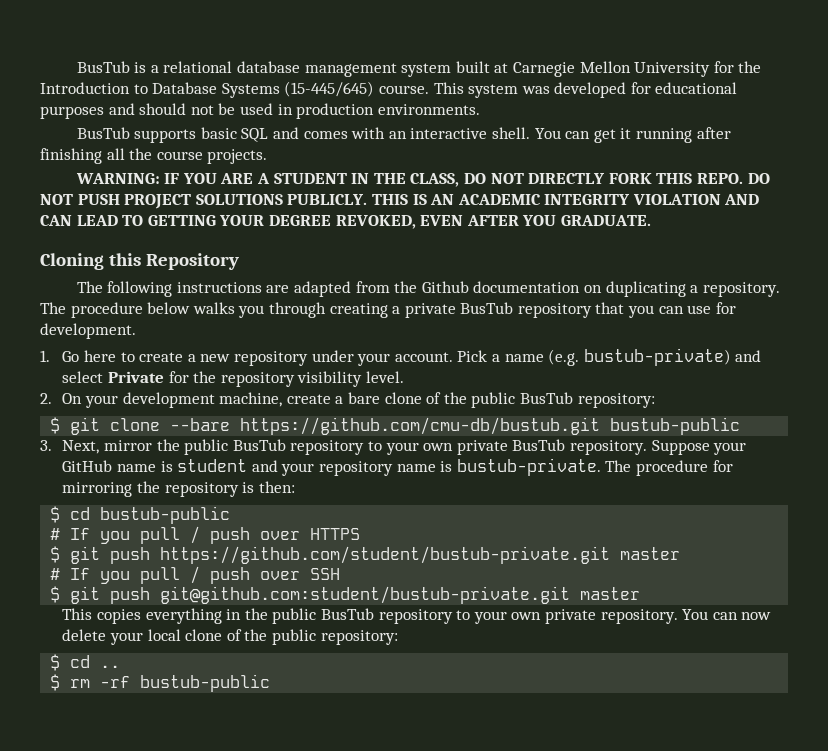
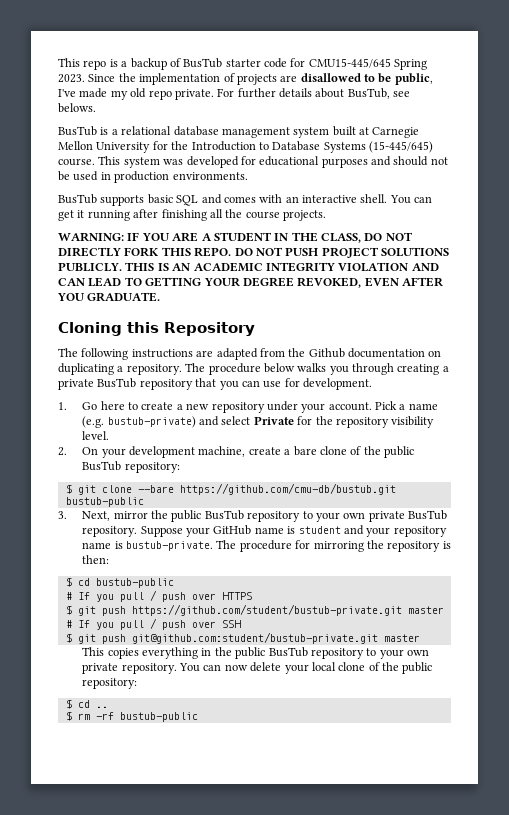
+ This repo is a backup of BusTub starter code for CMU15-445/645 Spring 2023. Since the implementation of projects are disallowed to be public, I've made my old repo private. For further details about BusTub, see belows.

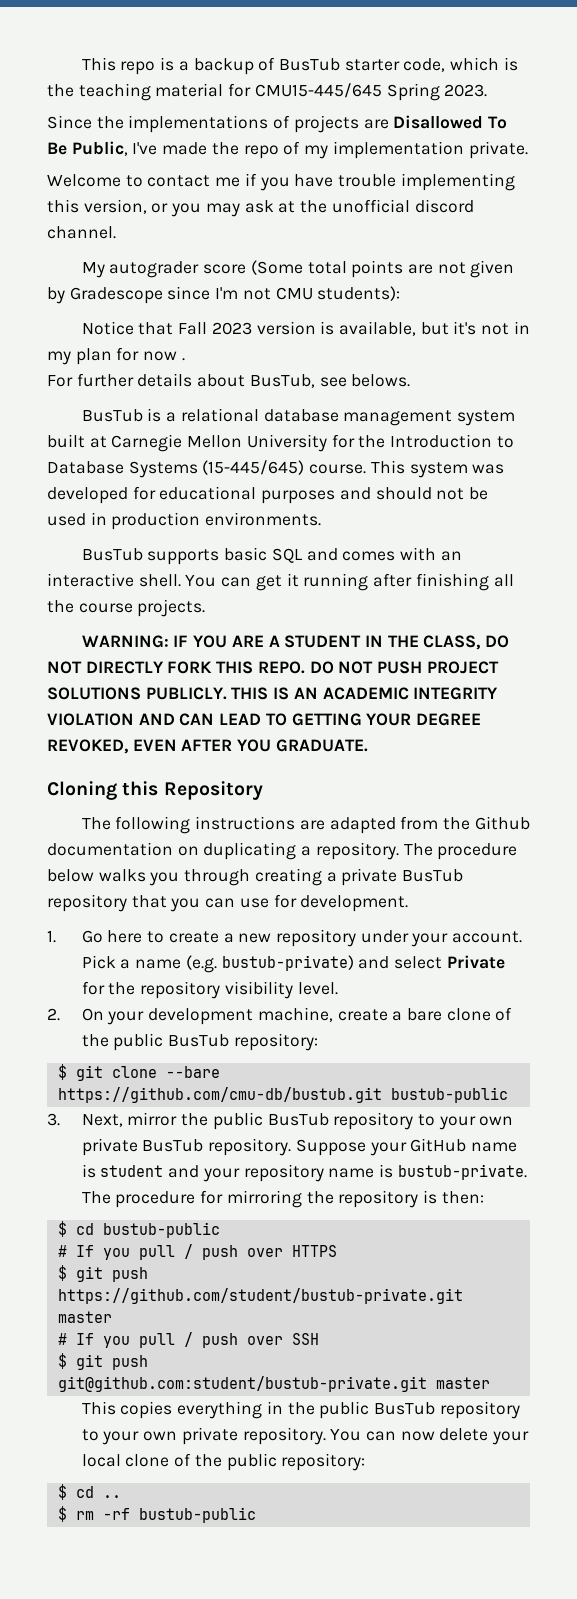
- This repo is a backup of BusTub starter code for CMU15-445/645 Spring 2023. Since the implementation of projects are disallowed to be public, I've made my old repo private. For further details about BusTub, see belows.
+ This repo is a backup of BusTub starter code, which is the teaching material for CMU15-445/645 Spring 2023.
+ Since the implementations of projects are Disallowed To Be Public, I've made the repo of my implementation private.
+ Welcome to contact me if you have trouble implementing this version, or you may ask at the unofficial discord channel.
+ My autograder score (Some total points are not given by Gradescope since I'm not CMU students):
+ Notice that Fall 2023 version is available, but it's not in my plan for now .
+ For further details about BusTub, see belows.

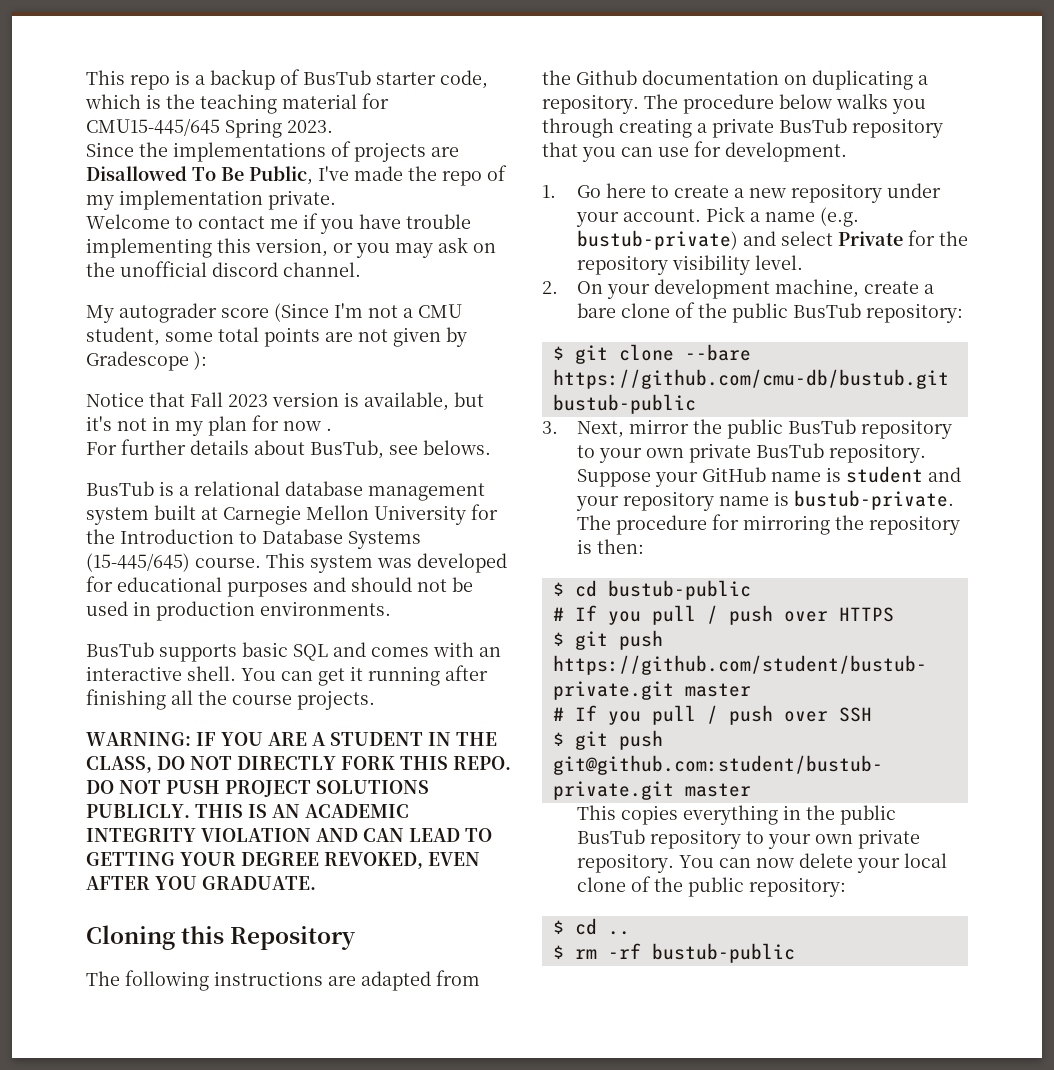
- Welcome to contact me if you have trouble implementing this version, or you may ask at the unofficial discord channel.
+ Welcome to contact me if you have trouble implementing this version, or you may ask on the unofficial discord channel.
- My autograder score (Some total points are not given by Gradescope since I'm not CMU students):
+ My autograder score (Since I'm not a CMU student, some total points are not given by Gradescope ):

